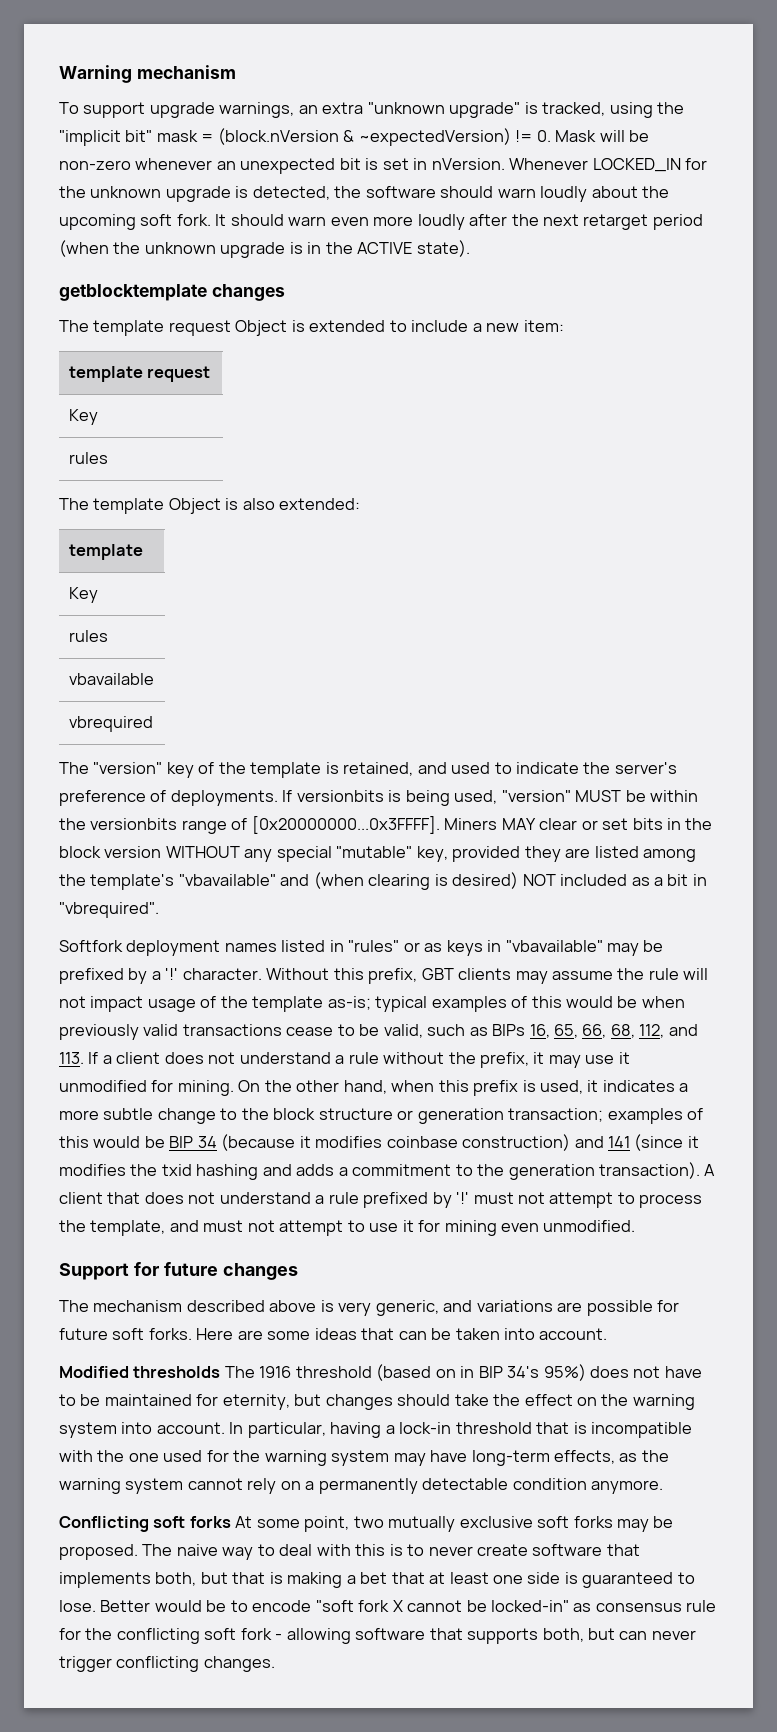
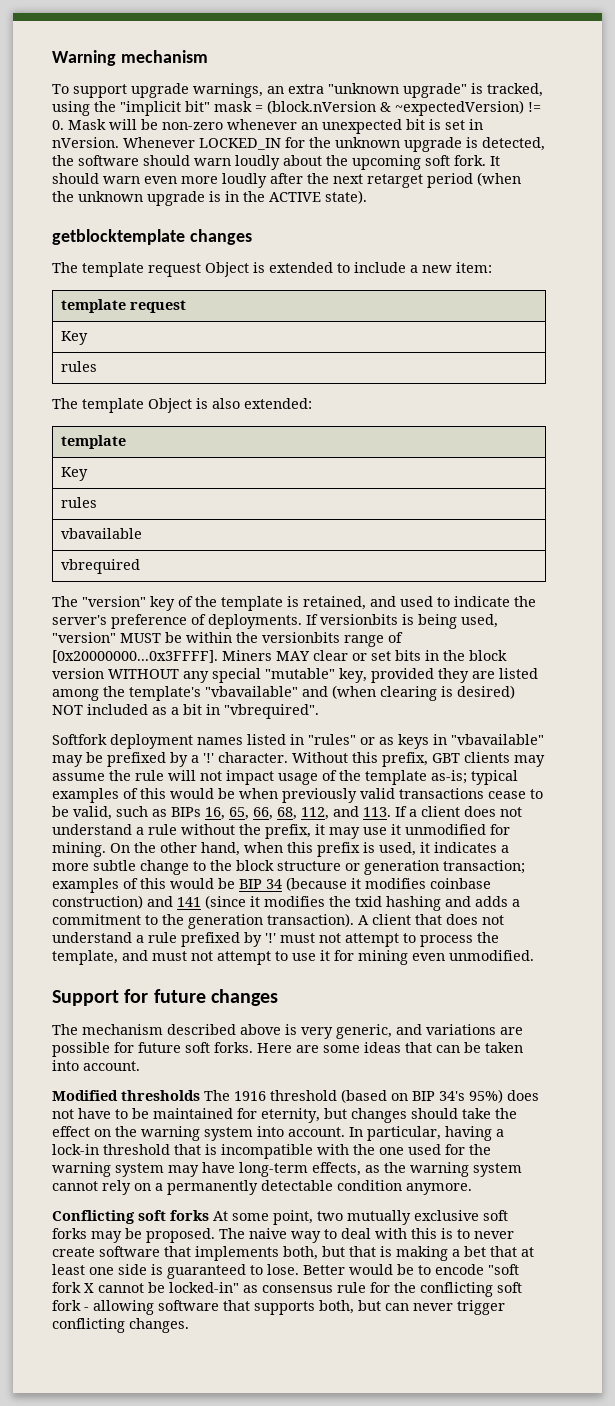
- Modified thresholds The 1916 threshold (based on in BIP 34's 95%) does not have to be maintained for eternity, but changes should take the effect on the warning system into account.
+ Modified thresholds The 1916 threshold (based on BIP 34's 95%) does not have to be maintained for eternity, but changes should take the effect on the warning system into account.

